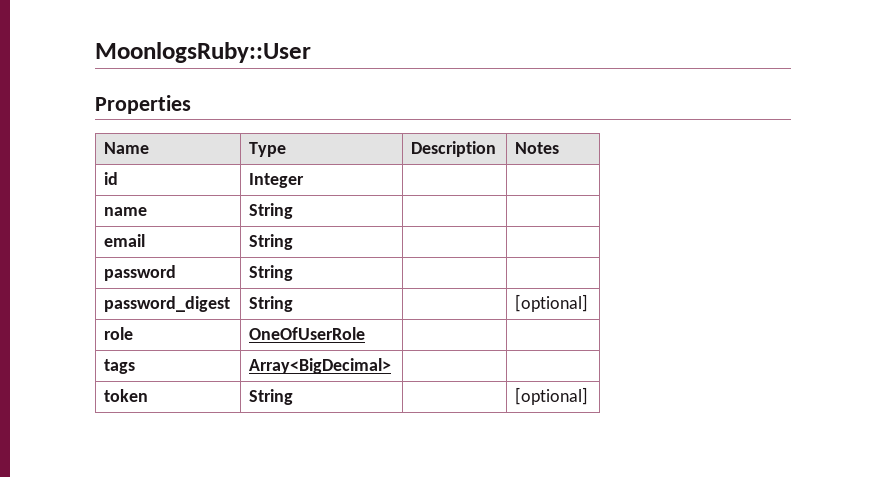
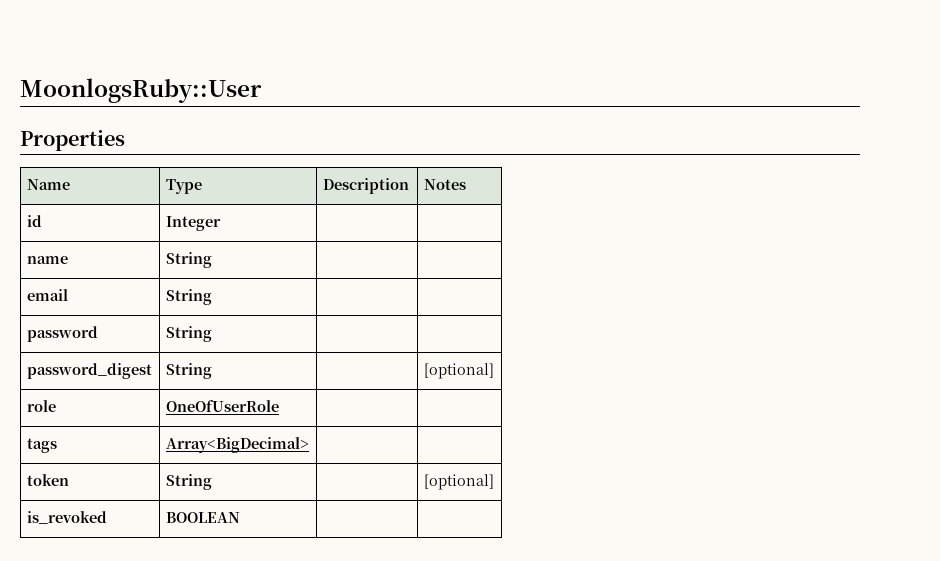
+ is_revoked | BOOLEAN | |

